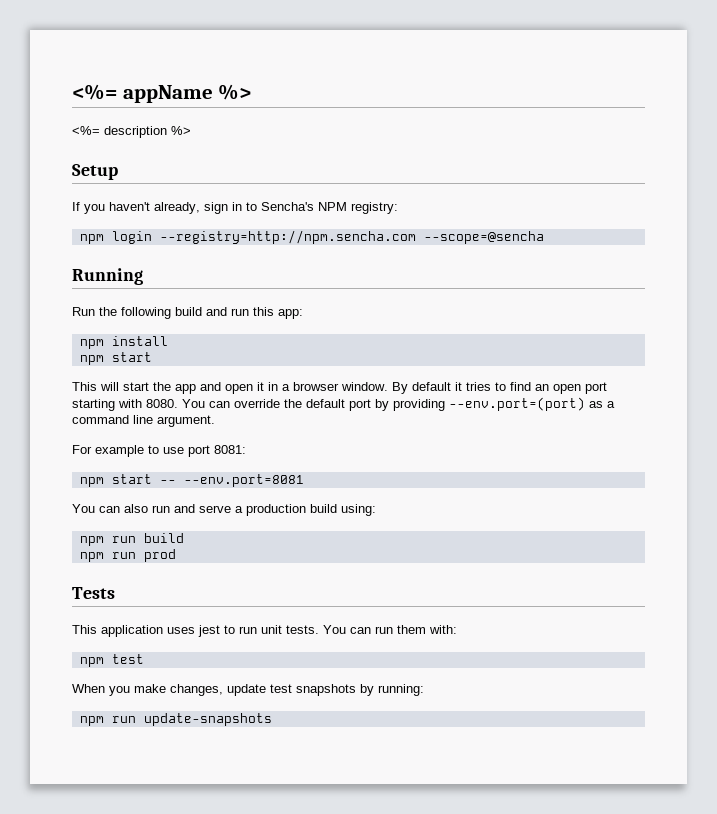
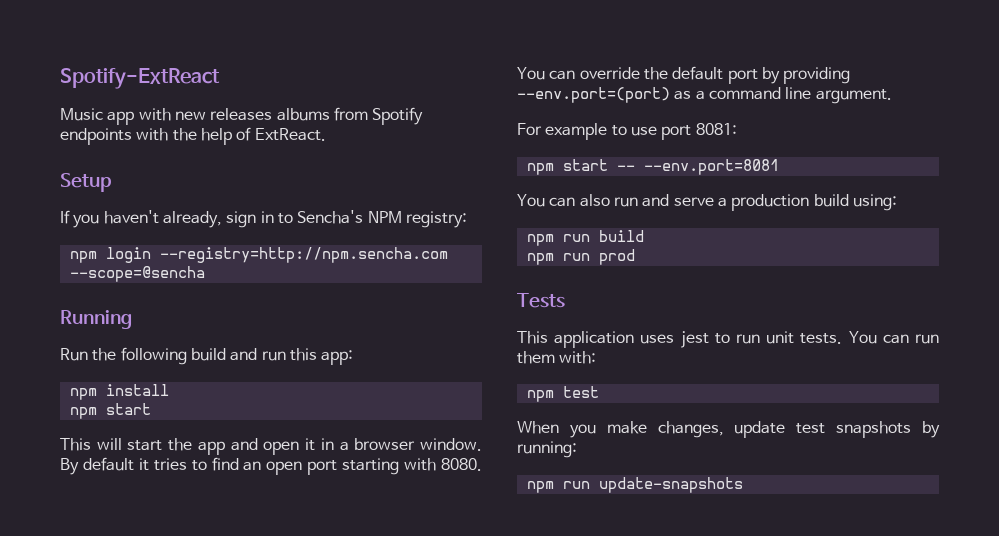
- <%= appName %>
- <%= description %>
+ Spotify-ExtReact
+ Music app with new releases albums from Spotify endpoints with the help of ExtReact.

